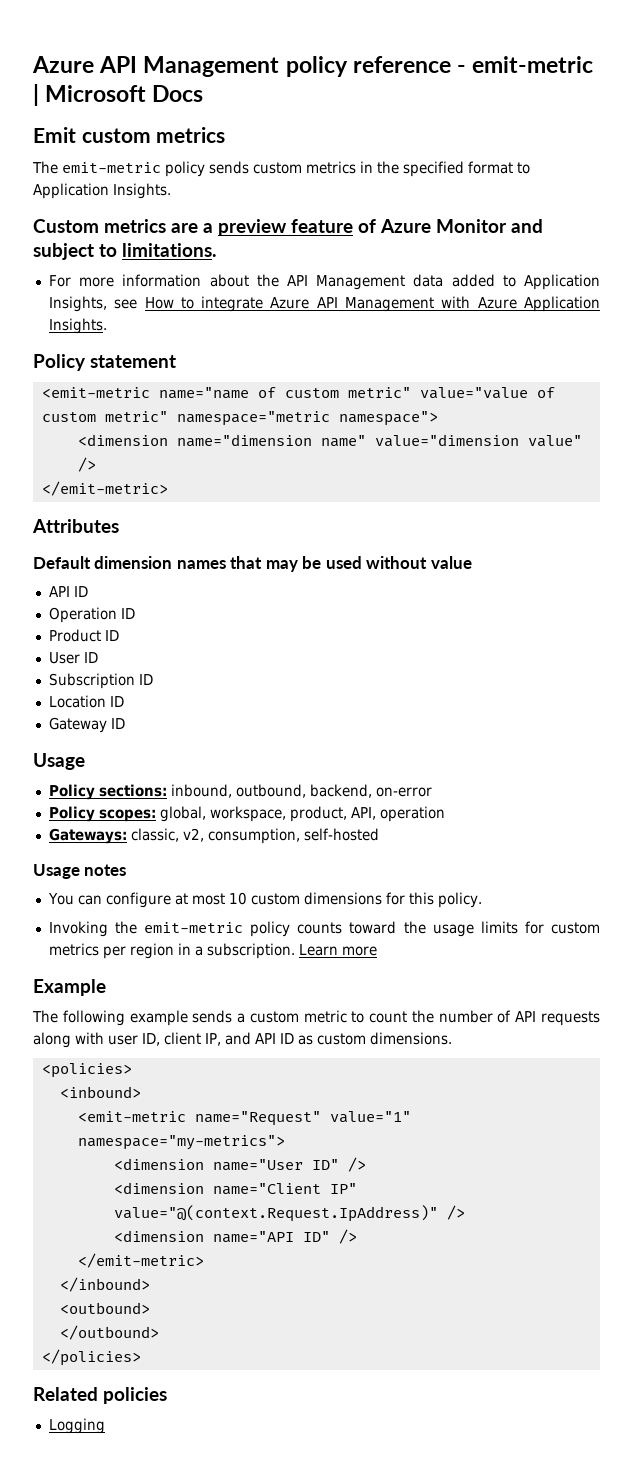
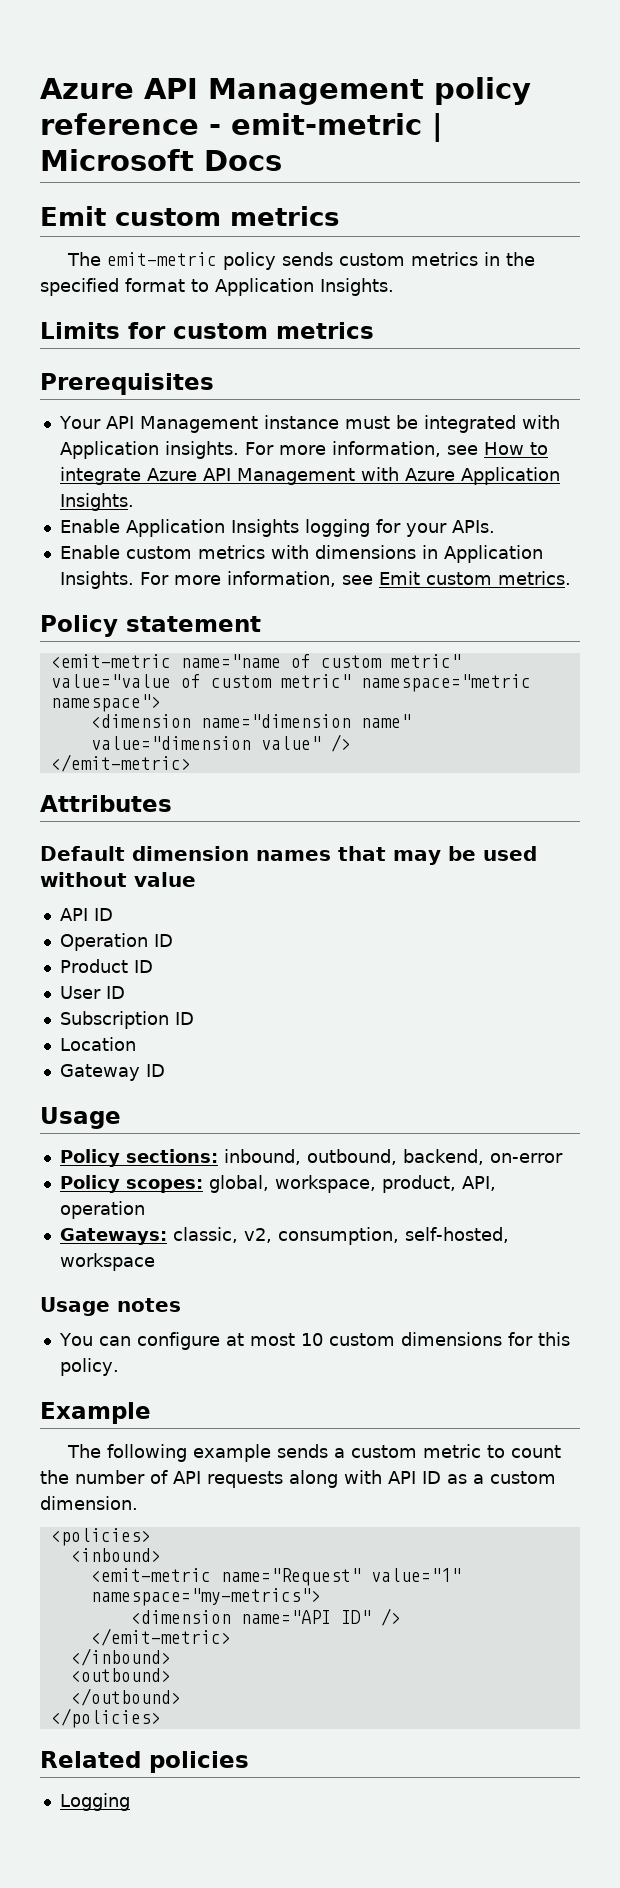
- Custom metrics are a preview feature of Azure Monitor and subject to limitations.
- For more information about the API Management data added to Application Insights, see How to integrate Azure API Management with Azure Application Insights.
+ Limits for custom metrics
+ Prerequisites
+ Your API Management instance must be integrated with Application insights. For more information, see How to integrate Azure API Management with Azure Application Insights.
+ Enable Application Insights logging for your APIs.
+ Enable custom metrics with dimensions in Application Insights. For more information, see Emit custom metrics.
- Location ID
+ Location
- Gateways: classic, v2, consumption, self-hosted
+ Gateways: classic, v2, consumption, self-hosted, workspace
- Invoking the emit-metric policy counts toward the usage limits for custom metrics per region in a subscription. Learn more
- The following example sends a custom metric to count the number of API requests along with user ID, client IP, and API ID as custom dimensions.
+ The following example sends a custom metric to count the number of API requests along with API ID as a custom dimension.
- <dimension name="User ID" />
- <dimension name="Client IP" value="@(context.Request.IpAddress)" />

